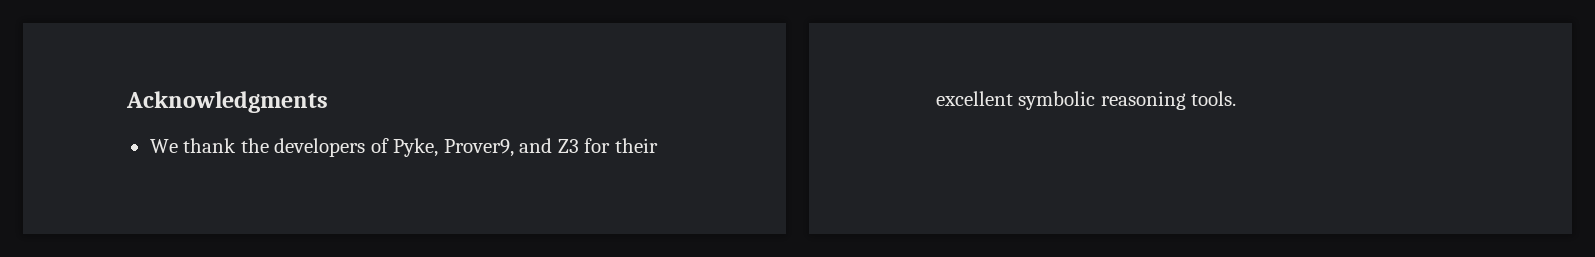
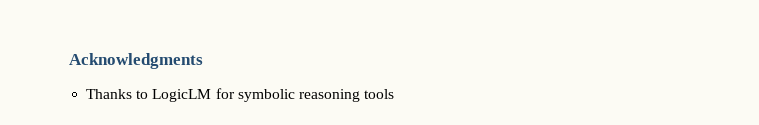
- We thank the developers of Pyke, Prover9, and Z3 for their excellent symbolic reasoning tools.
+ Thanks to LogicLM for symbolic reasoning tools

